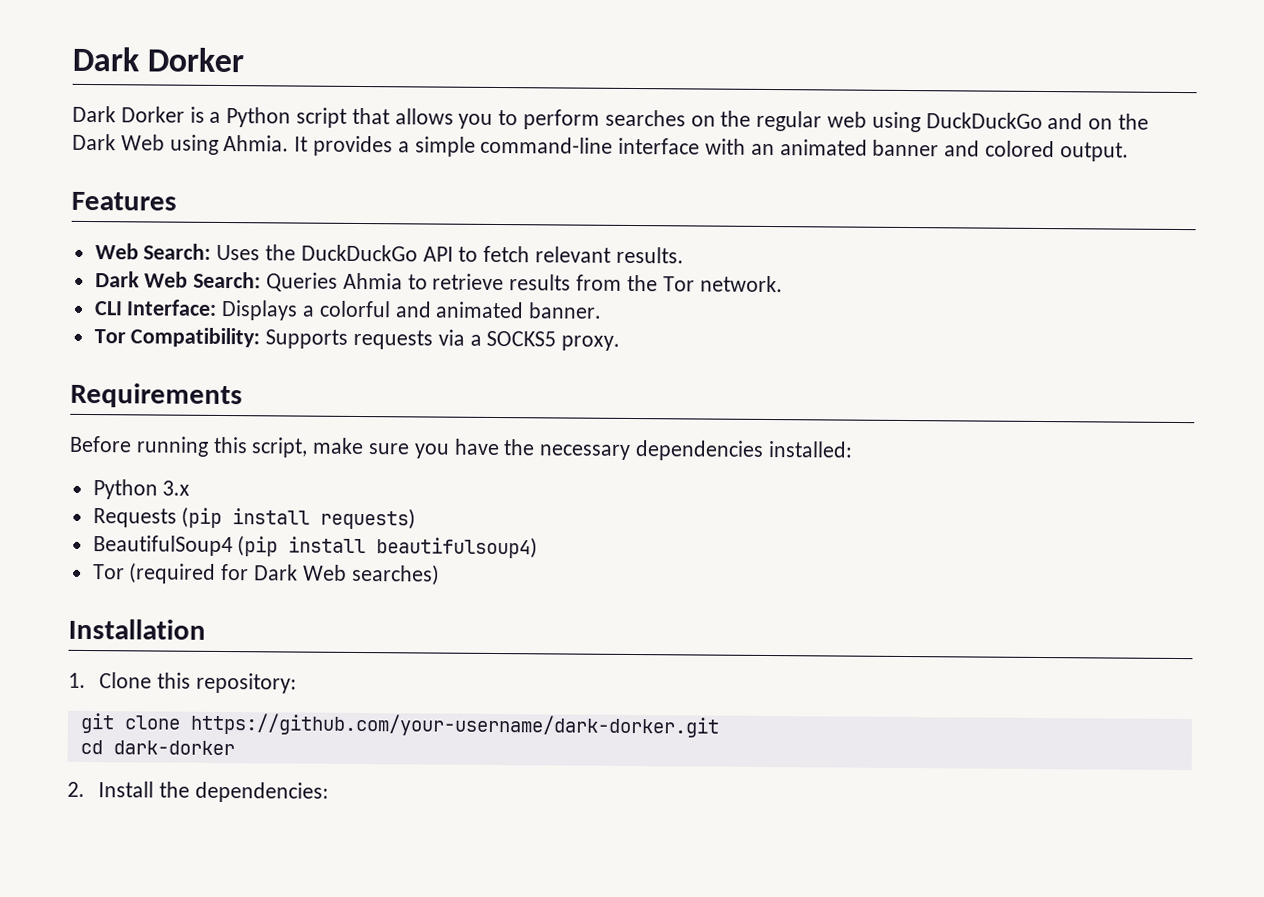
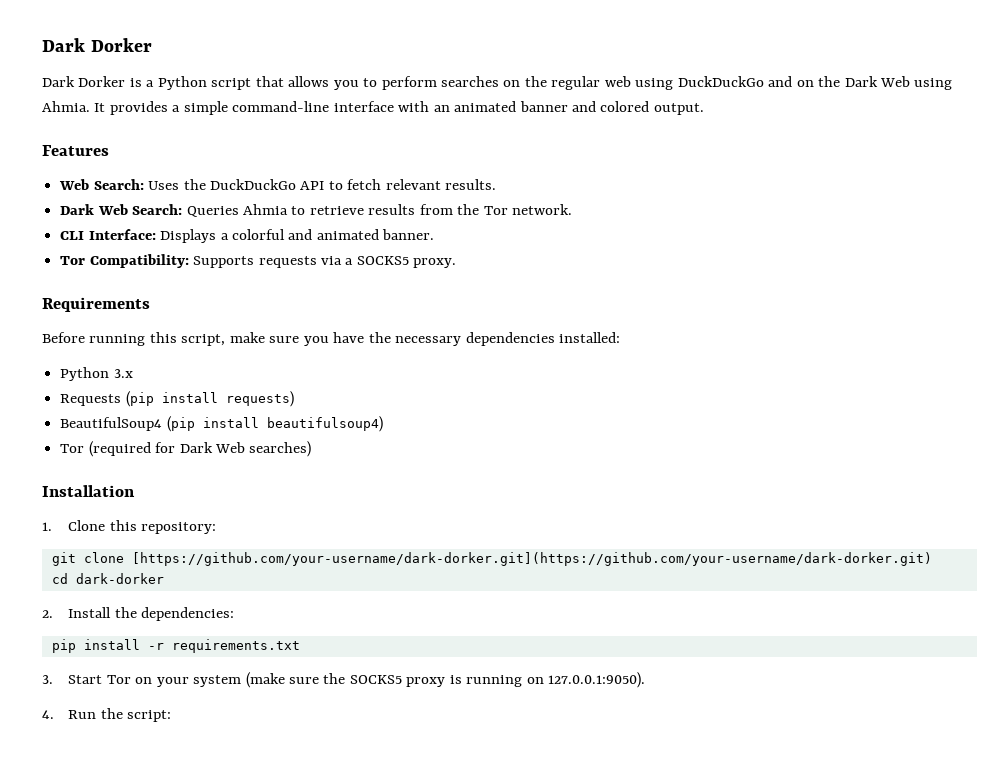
- git clone https://github.com/your-username/dark-dorker.git
+ git clone [https://github.com/your-username/dark-dorker.git](https://github.com/your-username/dark-dorker.git)
+ pip install -r requirements.txt
+ 3. Start Tor on your system (make sure the SOCKS5 proxy is running on 127.0.0.1:9050).
+ 4. Run the script:

